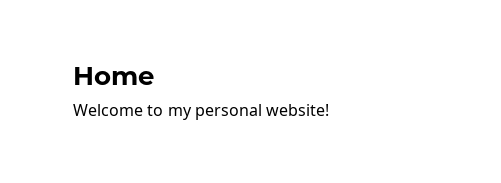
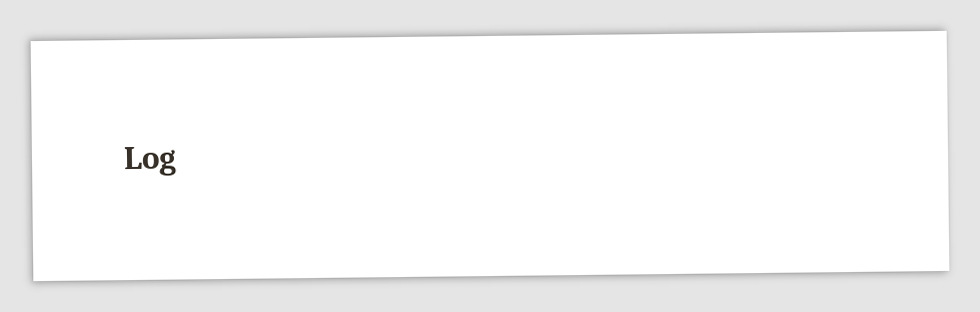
- Home
- Welcome to my personal website!
+ Log

